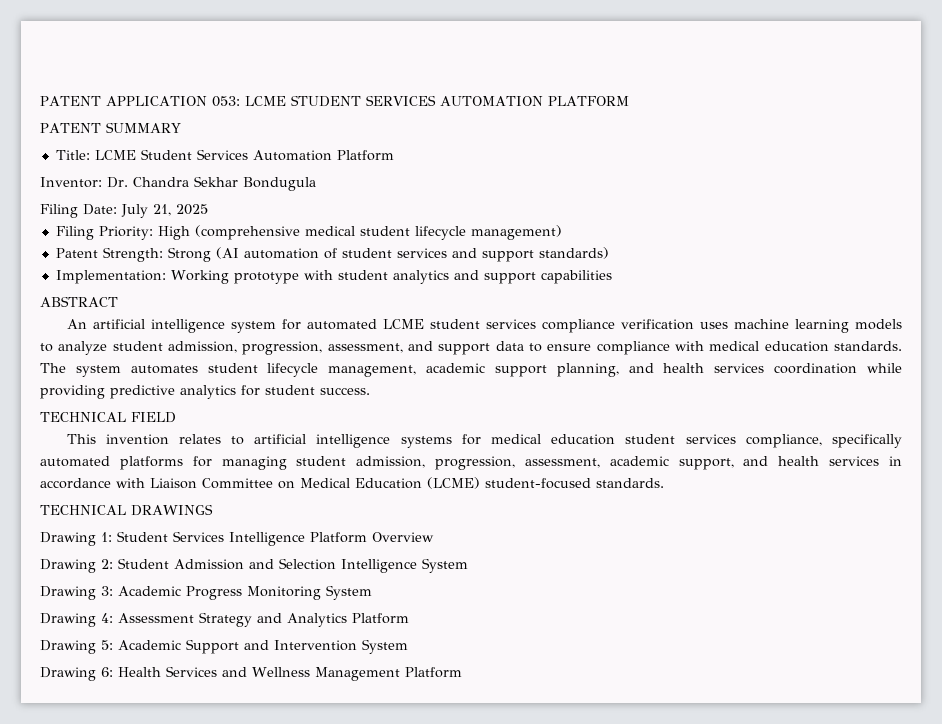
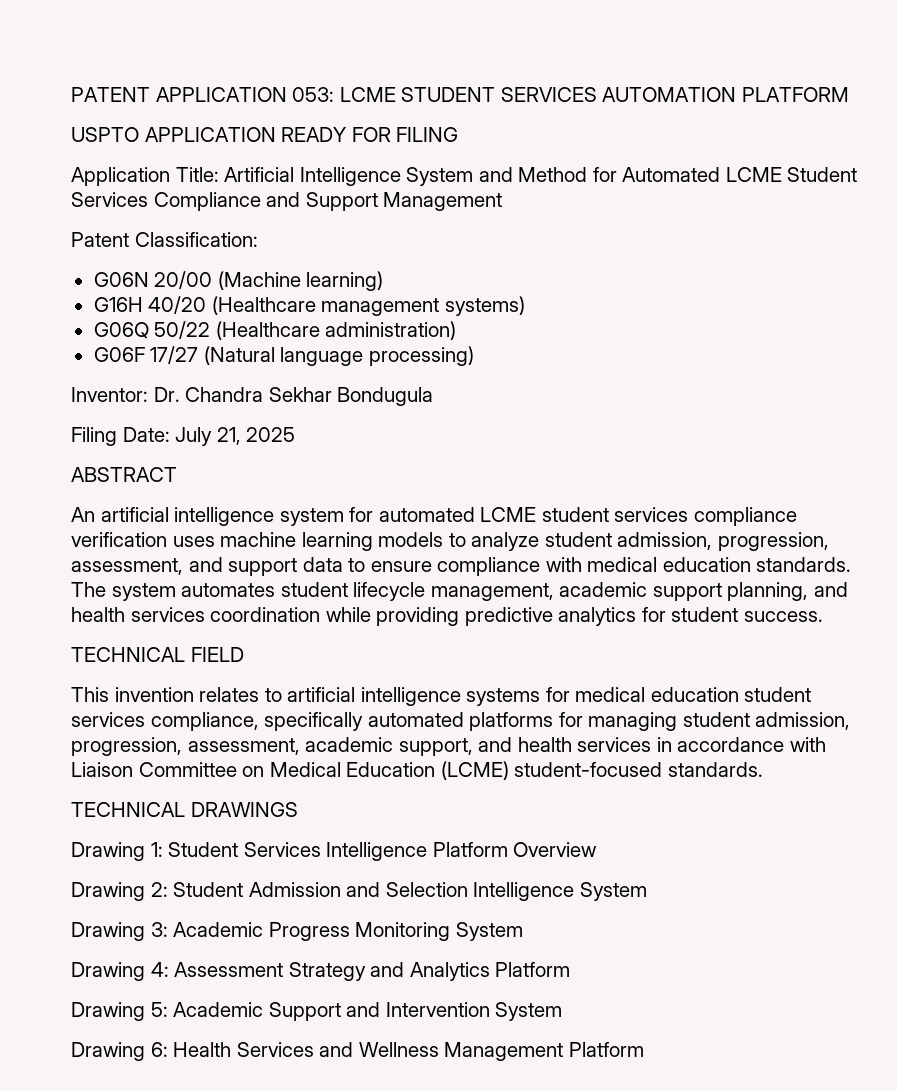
- PATENT SUMMARY
- Title: LCME Student Services Automation Platform
+ USPTO APPLICATION READY FOR FILING
+ Application Title: Artificial Intelligence System and Method for Automated LCME Student Services Compliance and Support Management
+ Patent Classification:
+ G06N 20/00 (Machine learning)
+ G16H 40/20 (Healthcare management systems)
+ G06Q 50/22 (Healthcare administration)
+ G06F 17/27 (Natural language processing)
- Filing Priority: High (comprehensive medical student lifecycle management)
- Patent Strength: Strong (AI automation of student services and support standards)
- Implementation: Working prototype with student analytics and support capabilities

